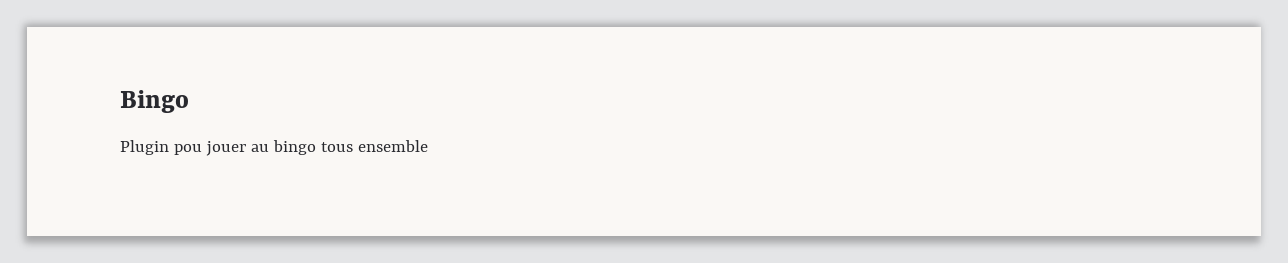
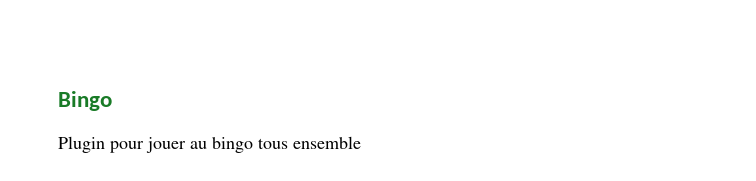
- Plugin pou jouer au bingo tous ensemble
+ Plugin pour jouer au bingo tous ensemble

